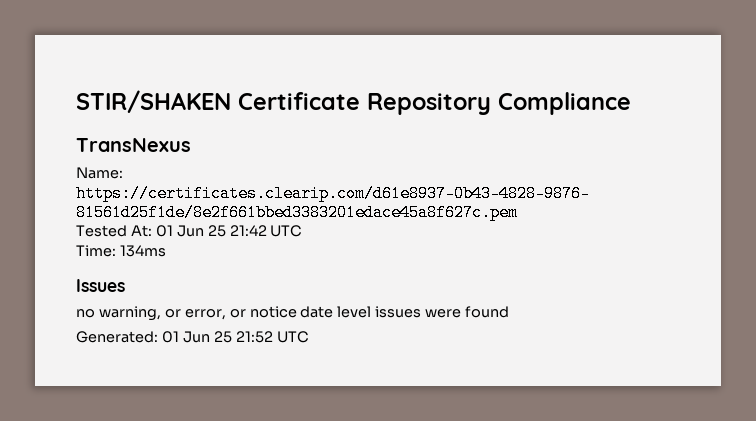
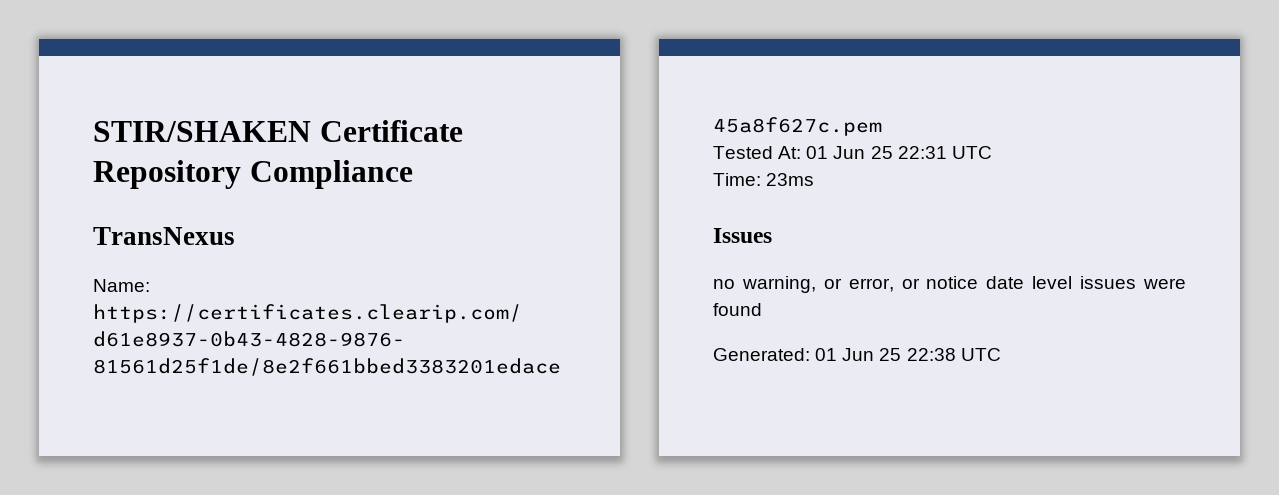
- Tested At: 01 Jun 25 21:42 UTC
+ Tested At: 01 Jun 25 22:31 UTC
- Time: 134ms
+ Time: 23ms
- Generated: 01 Jun 25 21:52 UTC
+ Generated: 01 Jun 25 22:38 UTC

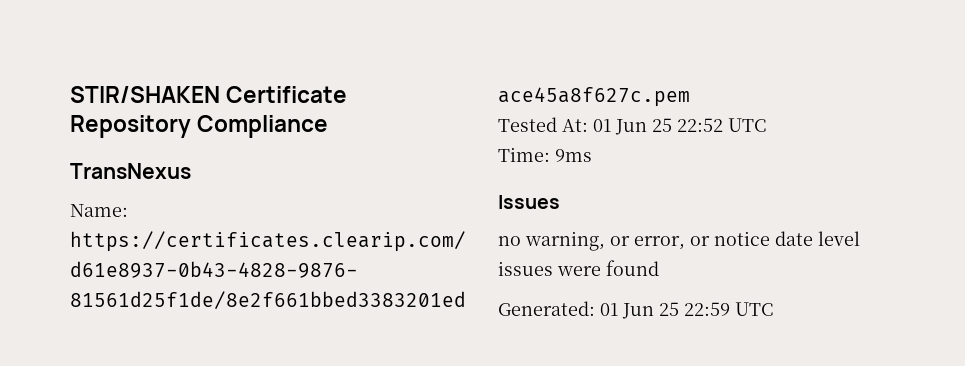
- Tested At: 01 Jun 25 22:31 UTC
+ Tested At: 01 Jun 25 22:52 UTC
- Time: 23ms
+ Time: 9ms
- Generated: 01 Jun 25 22:38 UTC
+ Generated: 01 Jun 25 22:59 UTC

